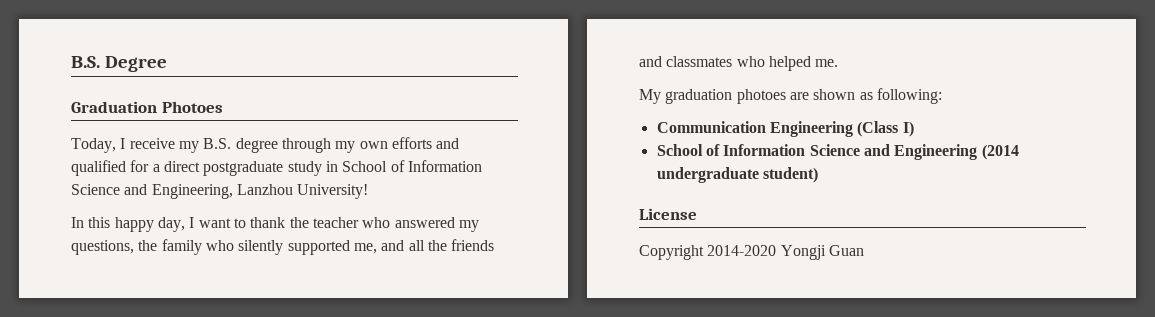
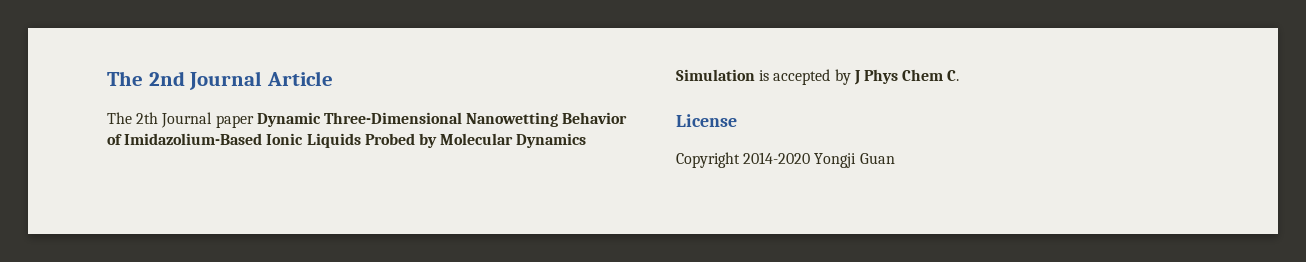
- B.S. Degree
- Graduation Photoes
- Today, I receive my B.S. degree through my own efforts and qualified for a direct postgraduate study in School of Information Science and Engineering, Lanzhou University!
- In this happy day, I want to thank the teacher who answered my questions, the family who silently supported me, and all the friends and classmates who helped me.
- My graduation photoes are shown as following:
- Communication Engineering (Class I)
- School of Information Science and Engineering (2014 undergraduate student)
+ The 2nd Journal Article
+ The 2th Journal paper Dynamic Three-Dimensional Nanowetting Behavior of Imidazolium-Based Ionic Liquids Probed by Molecular Dynamics Simulation is accepted by J Phys Chem C.

